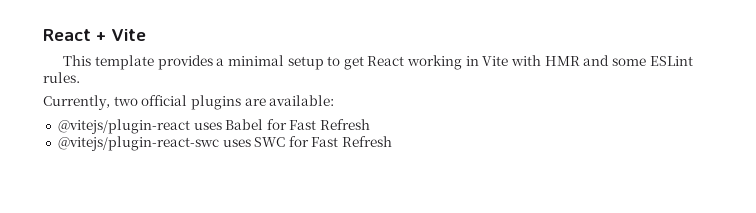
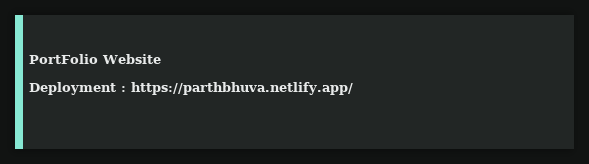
- React + Vite
- This template provides a minimal setup to get React working in Vite with HMR and some ESLint rules.
- Currently, two official plugins are available:
- @vitejs/plugin-react uses Babel for Fast Refresh
- @vitejs/plugin-react-swc uses SWC for Fast Refresh
+ PortFolio Website
+ Deployment : https://parthbhuva.netlify.app/

